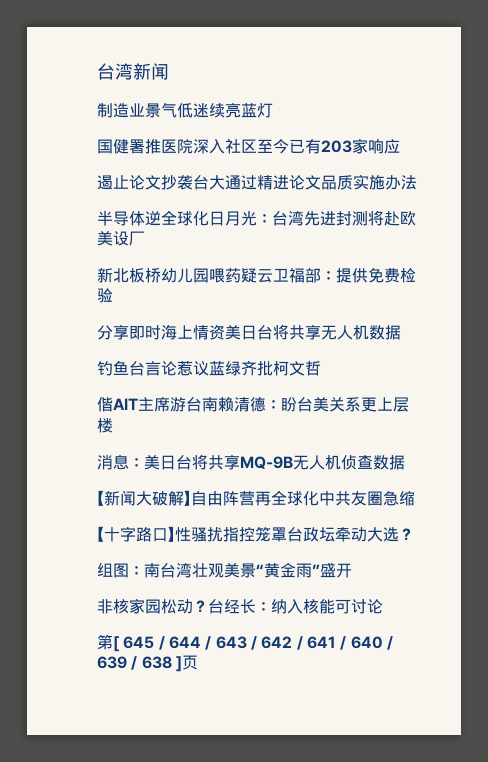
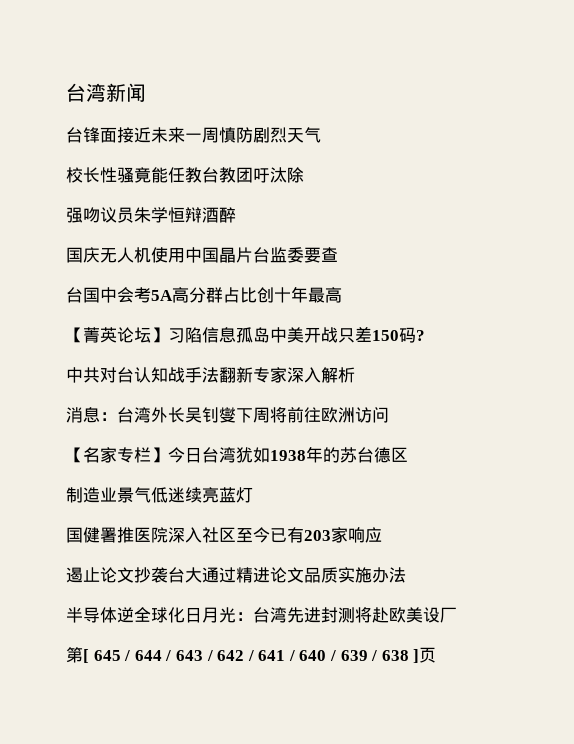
+ 台锋面接近未来一周慎防剧烈天气
+ 校长性骚竟能任教台教团吁汰除
+ 强吻议员朱学恒辩酒醉
+ 国庆无人机使用中国晶片台监委要查
+ 台国中会考5A高分群占比创十年最高
+ 【菁英论坛】习陷信息孤岛中美开战只差150码?
+ 中共对台认知战手法翻新专家深入解析
+ 消息：台湾外长吴钊燮下周将前往欧洲访问
+ 【名家专栏】今日台湾犹如1938年的苏台德区
- 新北板桥幼儿园喂药疑云卫福部：提供免费检验
- 分享即时海上情资美日台将共享无人机数据
- 钓鱼台言论惹议蓝绿齐批柯文哲
- 偕AIT主席游台南赖清德：盼台美关系更上层楼
- 消息：美日台将共享MQ-9B无人机侦查数据
- 【新闻大破解】自由阵营再全球化中共友圈急缩
- 【十字路口】性骚扰指控笼罩台政坛牵动大选？
- 组图：南台湾壮观美景“黄金雨”盛开
- 非核家园松动？台经长：纳入核能可讨论

